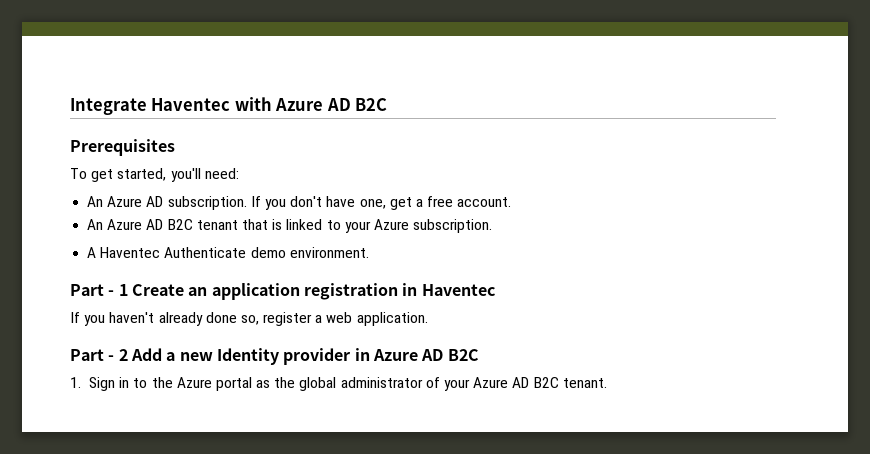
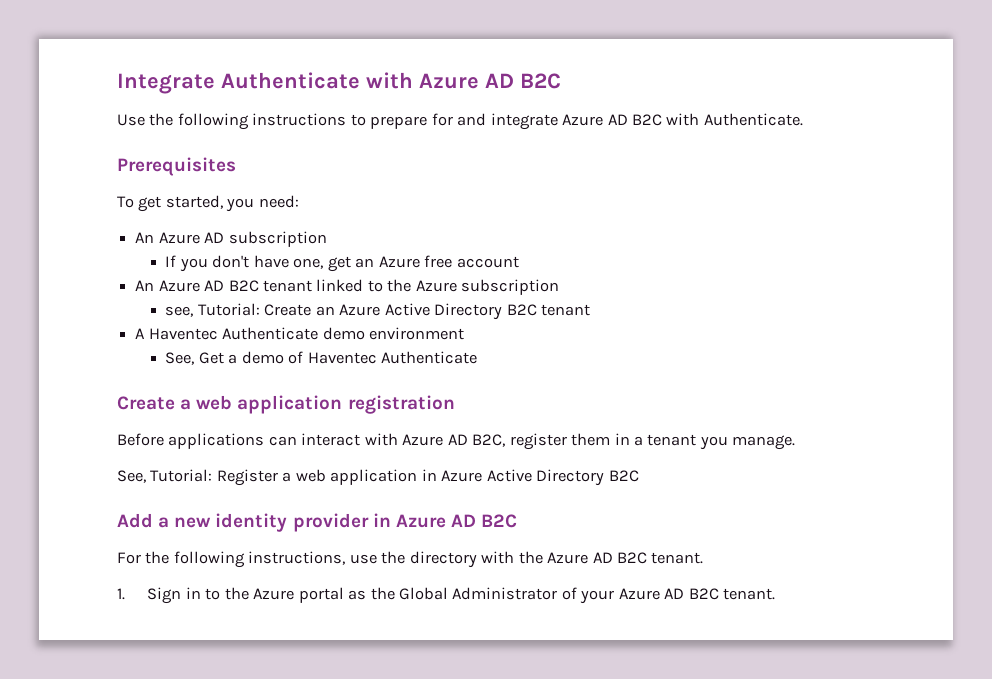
- Integrate Haventec with Azure AD B2C
+ Integrate Authenticate with Azure AD B2C
+ Use the following instructions to prepare for and integrate Azure AD B2C with Authenticate.
- To get started, you'll need:
+ To get started, you need:
- An Azure AD subscription. If you don't have one, get a free account.
+ An Azure AD subscription
+ If you don't have one, get an Azure free account
- An Azure AD B2C tenant that is linked to your Azure subscription.
- A Haventec Authenticate demo environment.
- Part - 1 Create an application registration in Haventec
- If you haven't already done so, register a web application.
- Part - 2 Add a new Identity provider in Azure AD B2C
+ An Azure AD B2C tenant linked to the Azure subscription
+ see, Tutorial: Create an Azure Active Directory B2C tenant
+ A Haventec Authenticate demo environment
+ See, Get a demo of Haventec Authenticate
+ Create a web application registration
+ Before applications can interact with Azure AD B2C, register them in a tenant you manage.
+ See, Tutorial: Register a web application in Azure Active Directory B2C
+ Add a new identity provider in Azure AD B2C
+ For the following instructions, use the directory with the Azure AD B2C tenant.
- 1. Sign in to the Azure portal as the global administrator of your Azure AD B2C tenant.
+ 1. Sign in to the Azure portal as the Global Administrator of your Azure AD B2C tenant.

